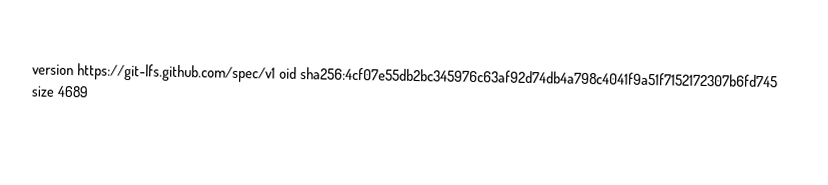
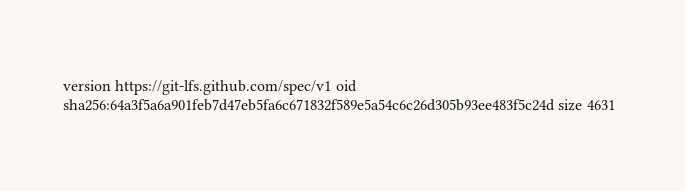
- version https://git-lfs.github.com/spec/v1 oid sha256:4cf07e55db2bc345976c63af92d74db4a798c4041f9a51f7152172307b6fd745 size 4689
+ version https://git-lfs.github.com/spec/v1 oid sha256:64a3f5a6a901feb7d47eb5fa6c671832f589e5a54c6c26d305b93ee483f5c24d size 4631

